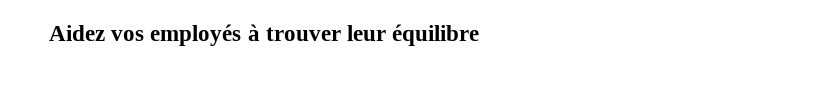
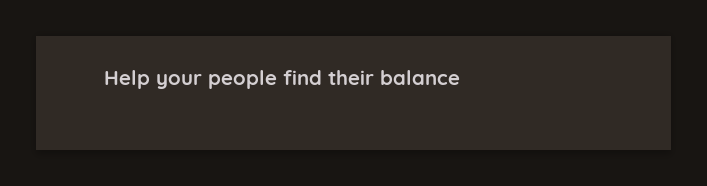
- Aidez vos employés à trouver leur équilibre
+ Help your people find their balance

